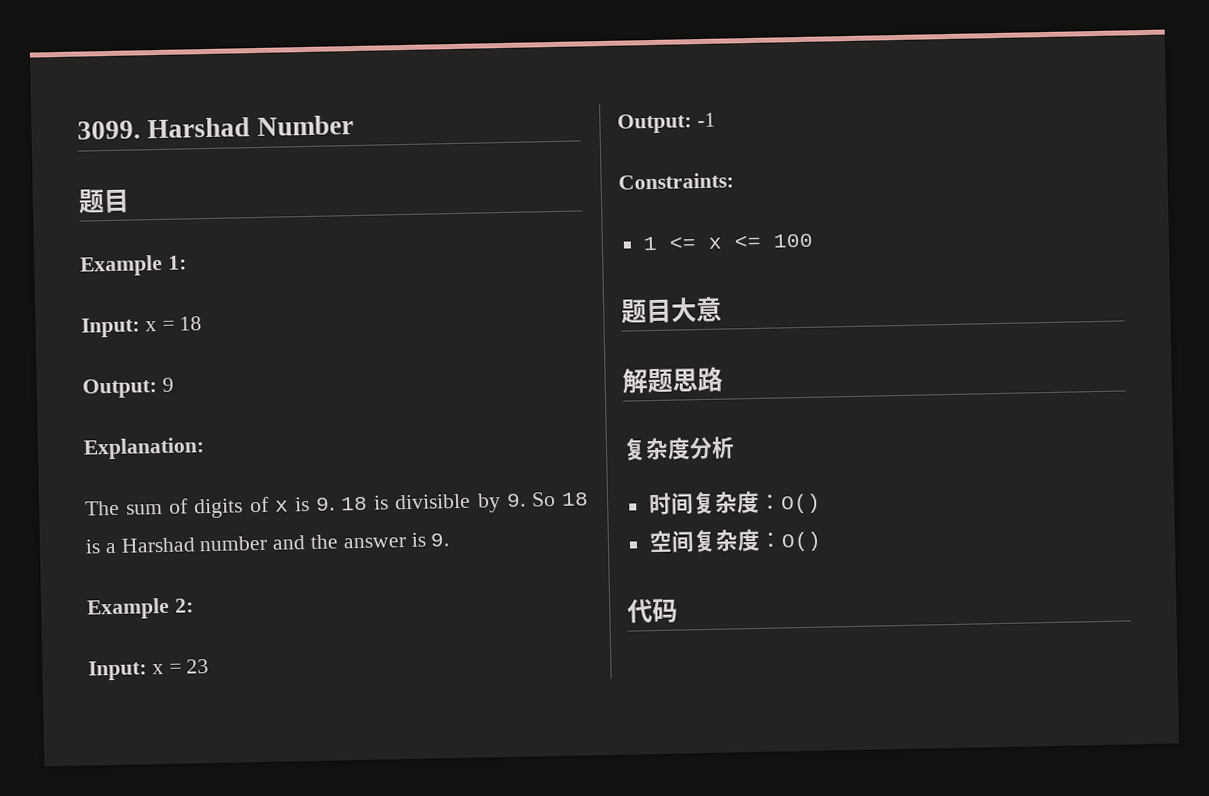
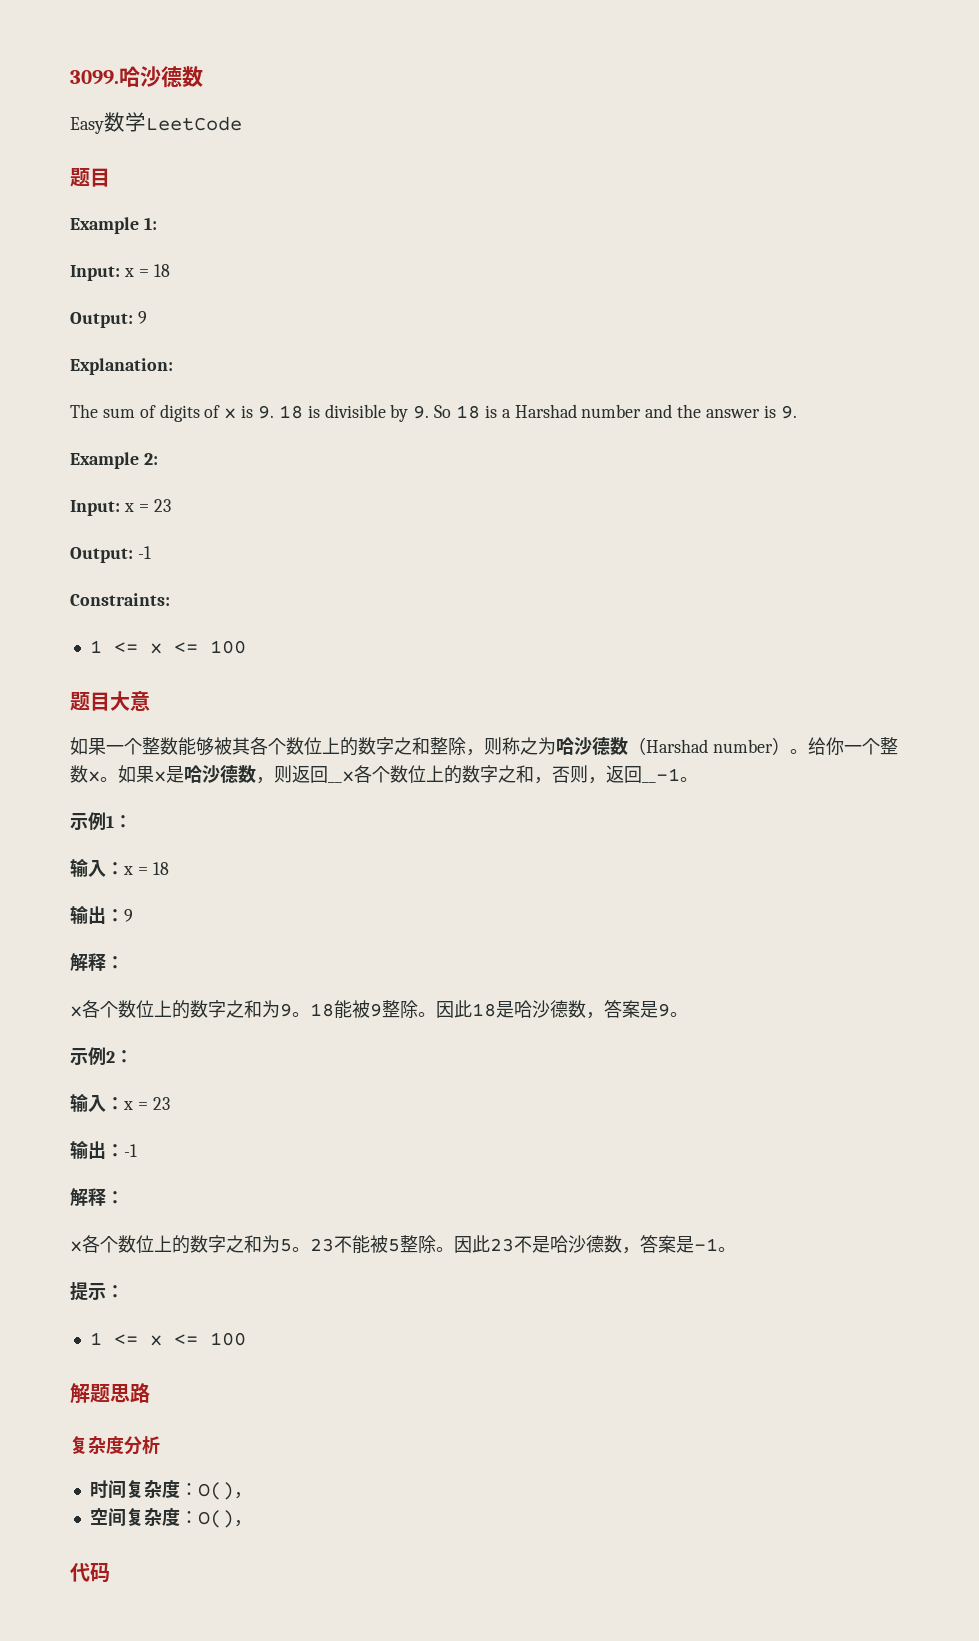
- 3099. Harshad Number
+ 3099.哈沙德数
+ Easy数学LeetCode
+ 如果一个整数能够被其各个数位上的数字之和整除，则称之为哈沙德数（Harshad number）。给你一个整数x。如果x是哈沙德数，则返回__x各个数位上的数字之和，否则，返回__-1。
+ 示例1：
+ 输入：x = 18
+ 输出：9
+ 解释：
+ x各个数位上的数字之和为9。18能被9整除。因此18是哈沙德数，答案是9。
+ 示例2：
+ 输入：x = 23
+ 输出：-1
+ 解释：
+ x各个数位上的数字之和为5。23不能被5整除。因此23不是哈沙德数，答案是-1。
+ 提示：
+ 1 <= x <= 100
- 时间复杂度：O()
+ 时间复杂度：O()，
- 空间复杂度：O()
+ 空间复杂度：O()，

